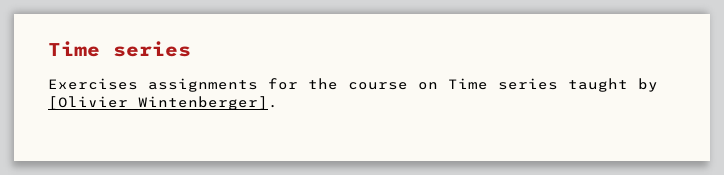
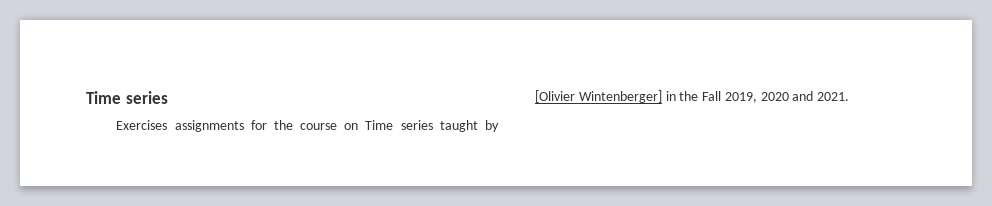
- Exercises assignments for the course on Time series taught by [Olivier Wintenberger].
+ Exercises assignments for the course on Time series taught by [Olivier Wintenberger] in the Fall 2019, 2020 and 2021.

